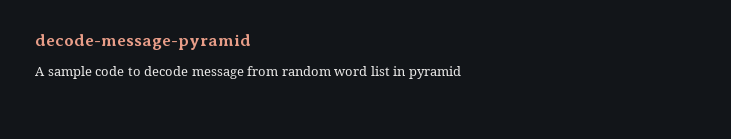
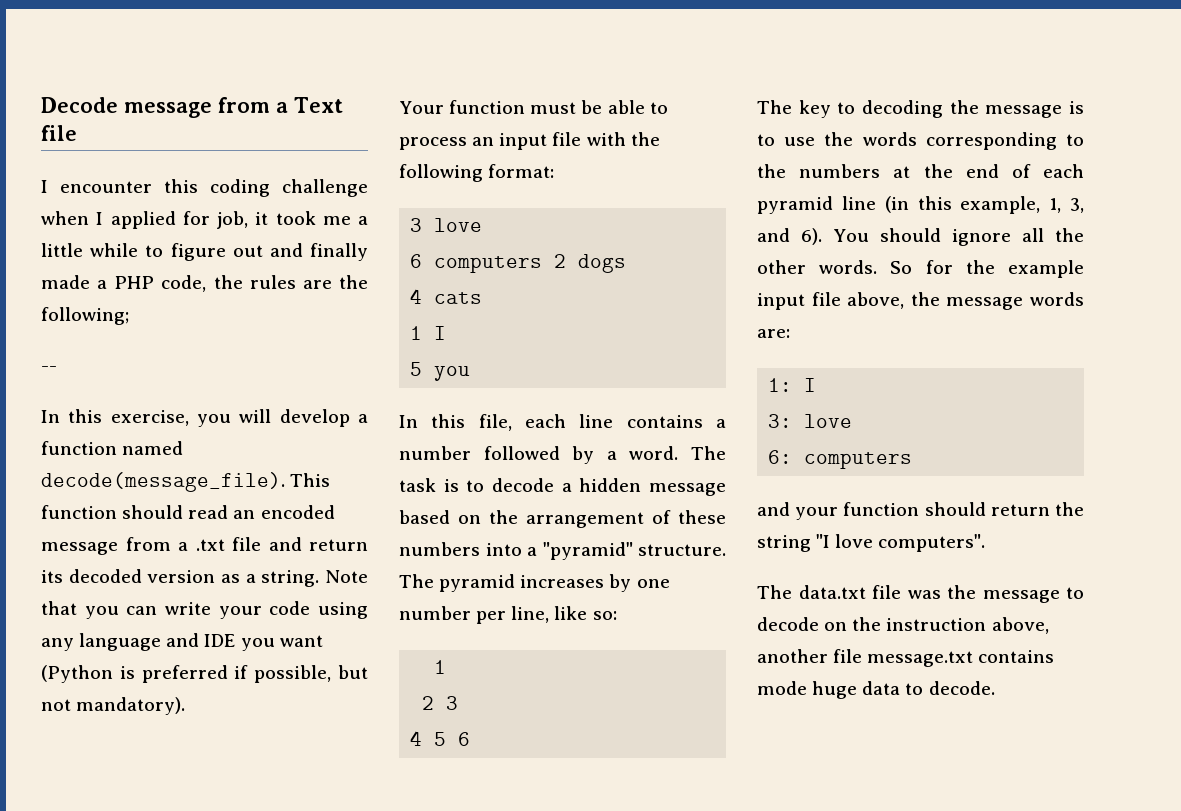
- decode-message-pyramid
- A sample code to decode message from random word list in pyramid
+ Decode message from a Text file
+ I encounter this coding challenge when I applied for job, it took me a little while to figure out and finally made a PHP code, the rules are the following;
+ --
+ In this exercise, you will develop a function named decode(message_file). This function should read an encoded message from a .txt file and return its decoded version as a string. Note that you can write your code using any language and IDE you want (Python is preferred if possible, but not mandatory).
+ Your function must be able to process an input file with the following format:
+ 3 love
+ 6 computers 2 dogs
+ 4 cats
+ 1 I
+ 5 you
+ In this file, each line contains a number followed by a word. The task is to decode a hidden message based on the arrangement of these numbers into a "pyramid" structure. The pyramid increases by one number per line, like so:
+ 1
+ 2 3
+ 4 5 6
+ The key to decoding the message is to use the words corresponding to the numbers at the end of each pyramid line (in this example, 1, 3, and 6). You should ignore all the other words. So for the example input file above, the message words are:
+ 1: I
+ 3: love
+ 6: computers
+ and your function should return the string "I love computers".
+ The data.txt file was the message to decode on the instruction above, another file message.txt contains mode huge data to decode.

